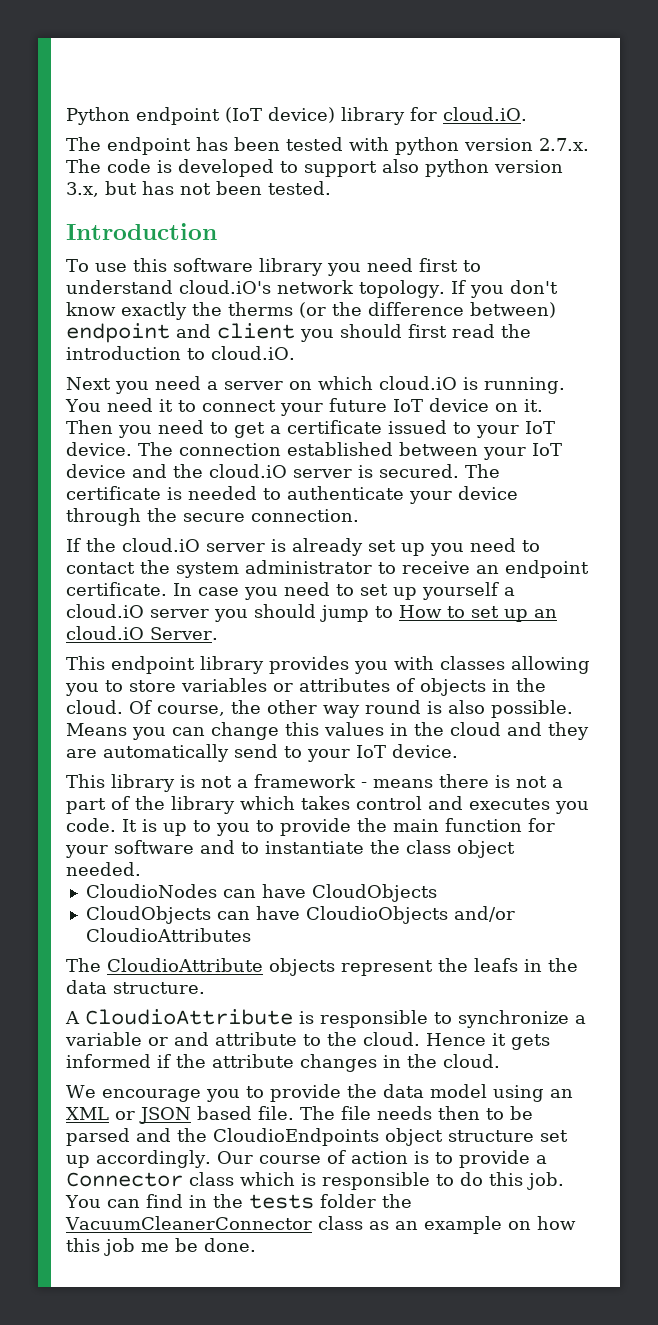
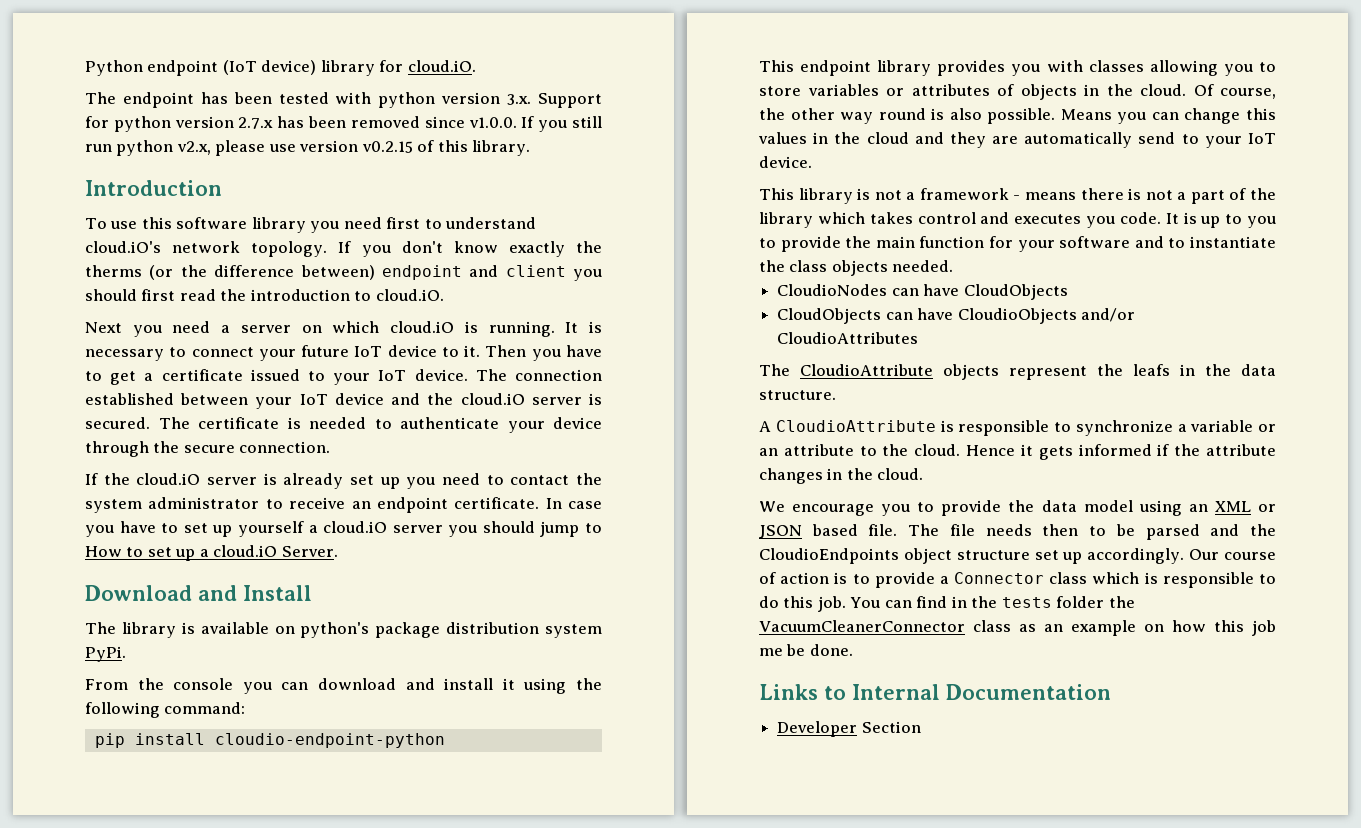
- The endpoint has been tested with python version 2.7.x. The code is developed to support also python version 3.x, but has not been tested.
+ The endpoint has been tested with python version 3.x. Support for python version 2.7.x has been removed since v1.0.0. If you still run python v2.x, please use version v0.2.15 of this library.
- You need it to connect your future IoT device on it.
+ It is necessary to connect your future IoT device to it.
- Then you need to get a certificate issued to your IoT device.
+ Then you have to get a certificate issued to your IoT device.
- In case you need to set up yourself a cloud.iO server you should jump to How to set up an cloud.iO Server.
+ In case you have to set up yourself a cloud.iO server you should jump to How to set up a cloud.iO Server.
+ Download and Install
+ The library is available on python's package distribution system PyPi.
+ From the console you can download and install it using the following command:
+ pip install cloudio-endpoint-python
- It is up to you to provide the main function for your software and to instantiate the class object needed.
+ It is up to you to provide the main function for your software and to instantiate the class objects needed.
- A CloudioAttribute is responsible to synchronize a variable or and attribute to the cloud.
+ A CloudioAttribute is responsible to synchronize a variable or an attribute to the cloud.
+ Links to Internal Documentation
+ Developer Section

